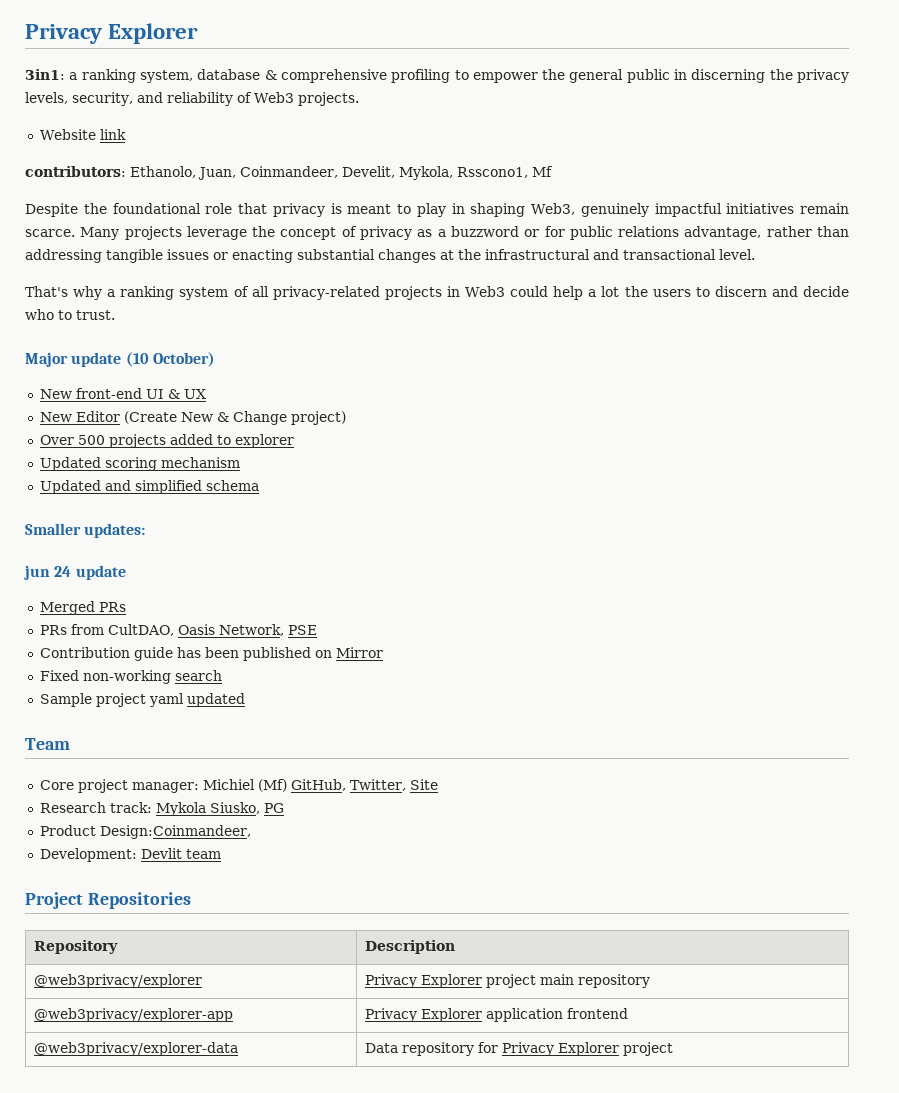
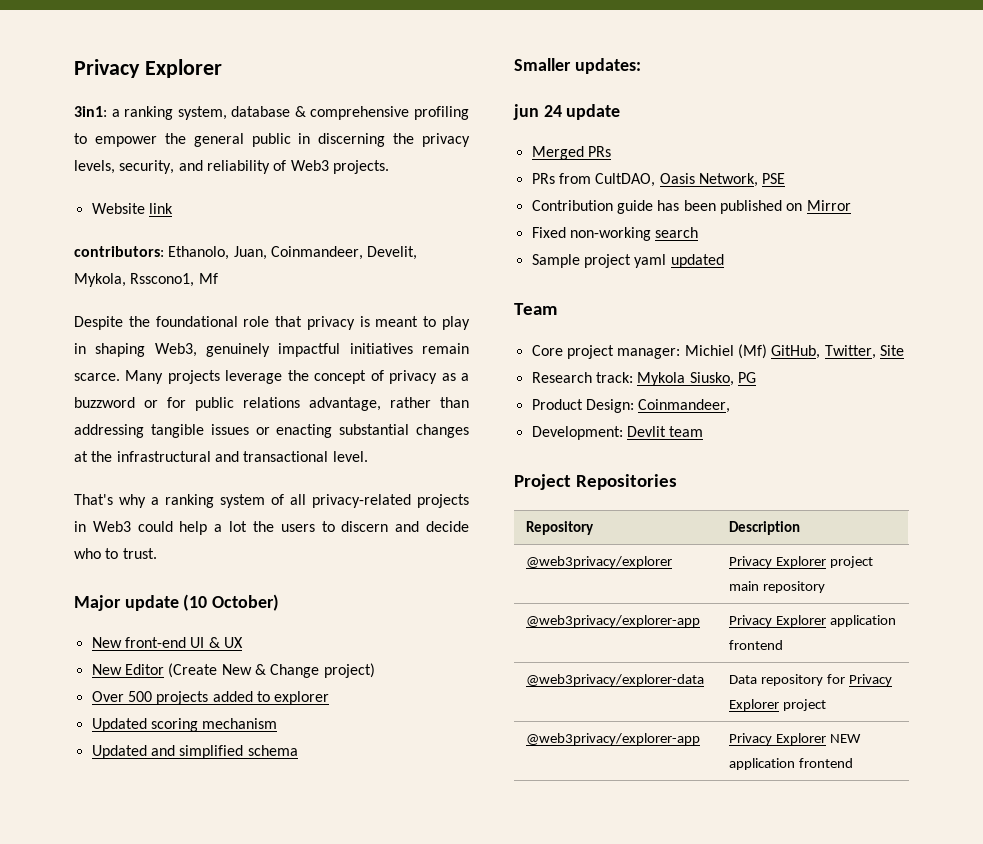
- Product Design:Coinmandeer,
+ Product Design: Coinmandeer,
+ @web3privacy/explorer-app | Privacy Explorer NEW application frontend

